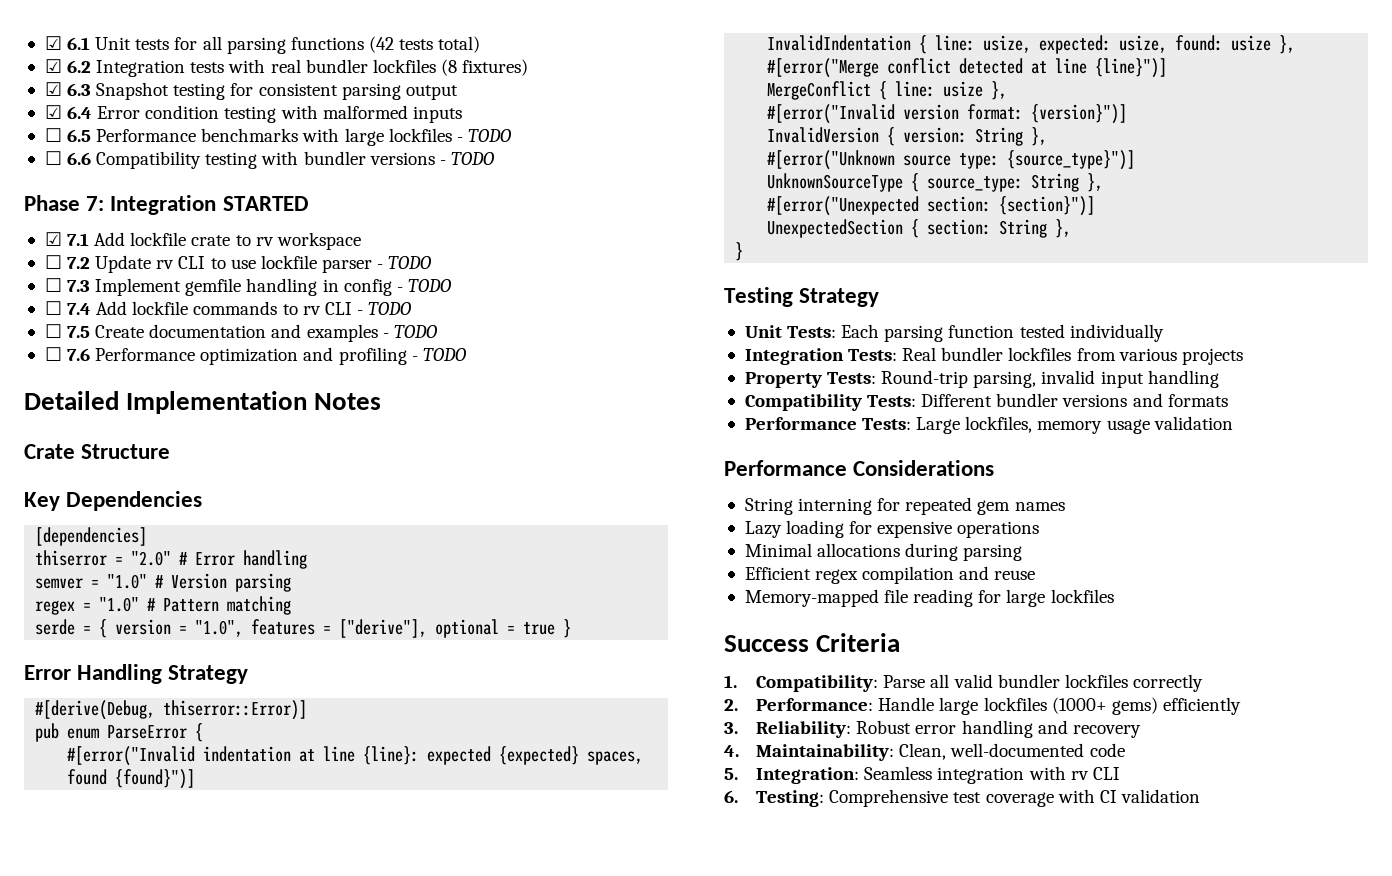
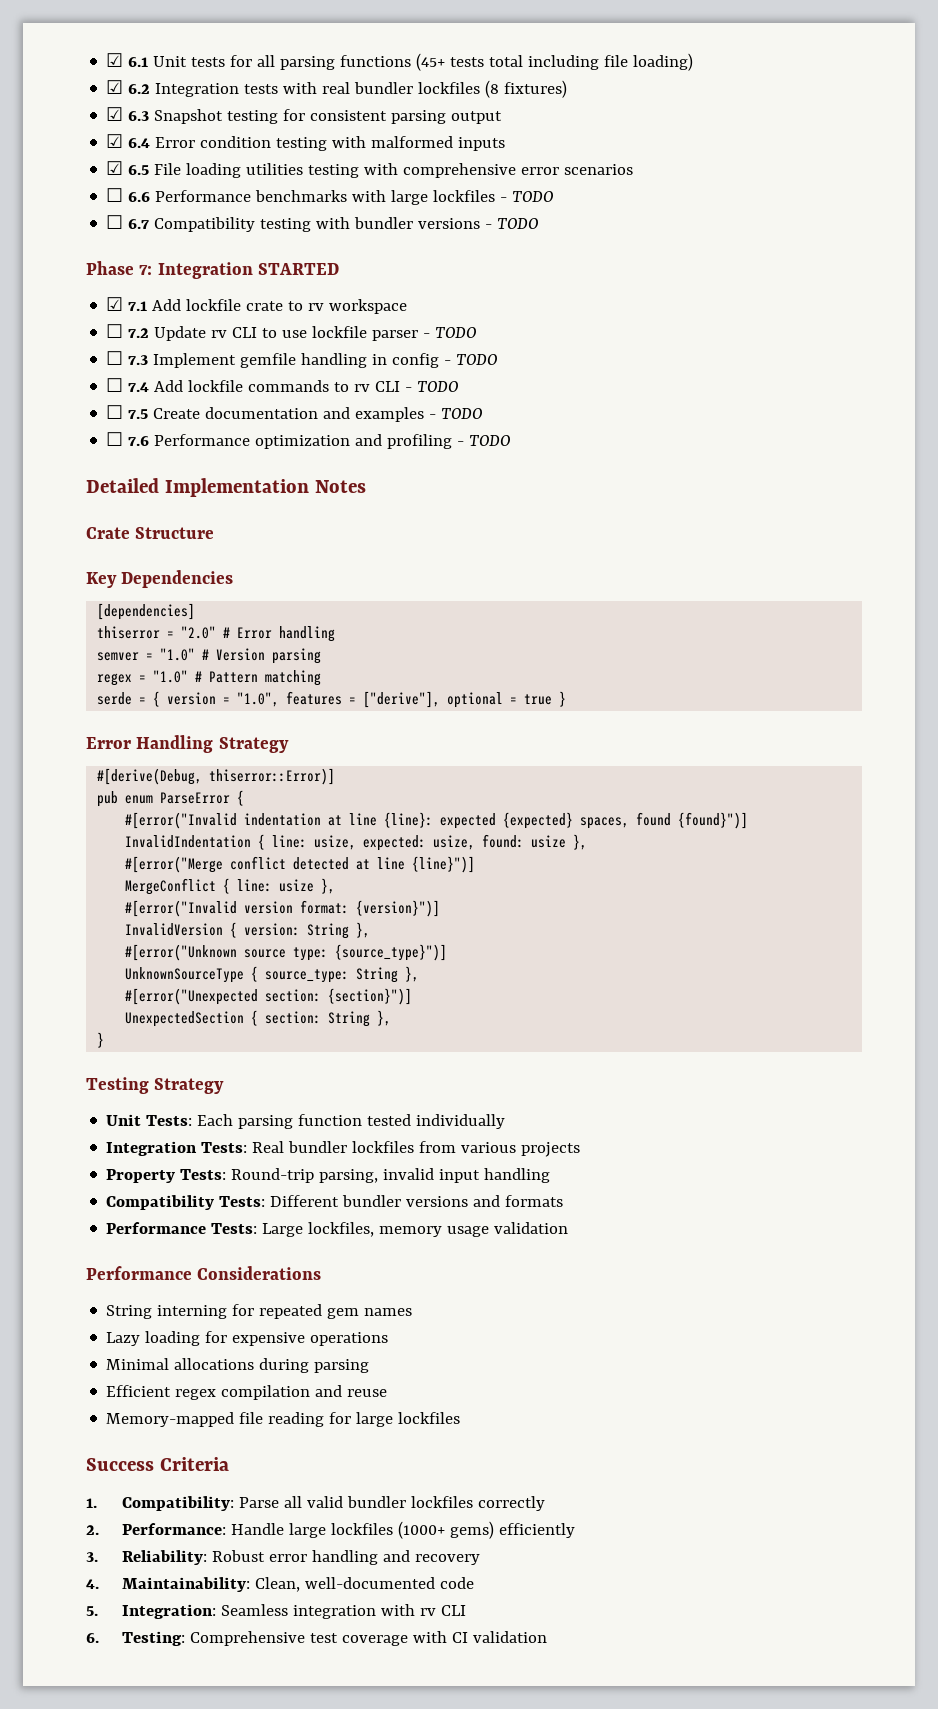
- ☑ 6.1 Unit tests for all parsing functions (42 tests total)
+ ☑ 6.1 Unit tests for all parsing functions (45+ tests total including file loading)
- ☐ 6.5 Performance benchmarks with large lockfiles - TODO
+ ☑ 6.5 File loading utilities testing with comprehensive error scenarios
+ ☐ 6.6 Performance benchmarks with large lockfiles - TODO
- ☐ 6.6 Compatibility testing with bundler versions - TODO
+ ☐ 6.7 Compatibility testing with bundler versions - TODO

